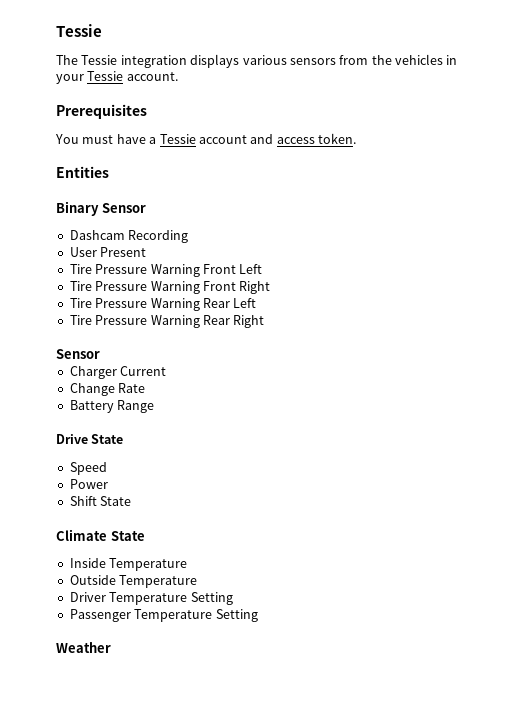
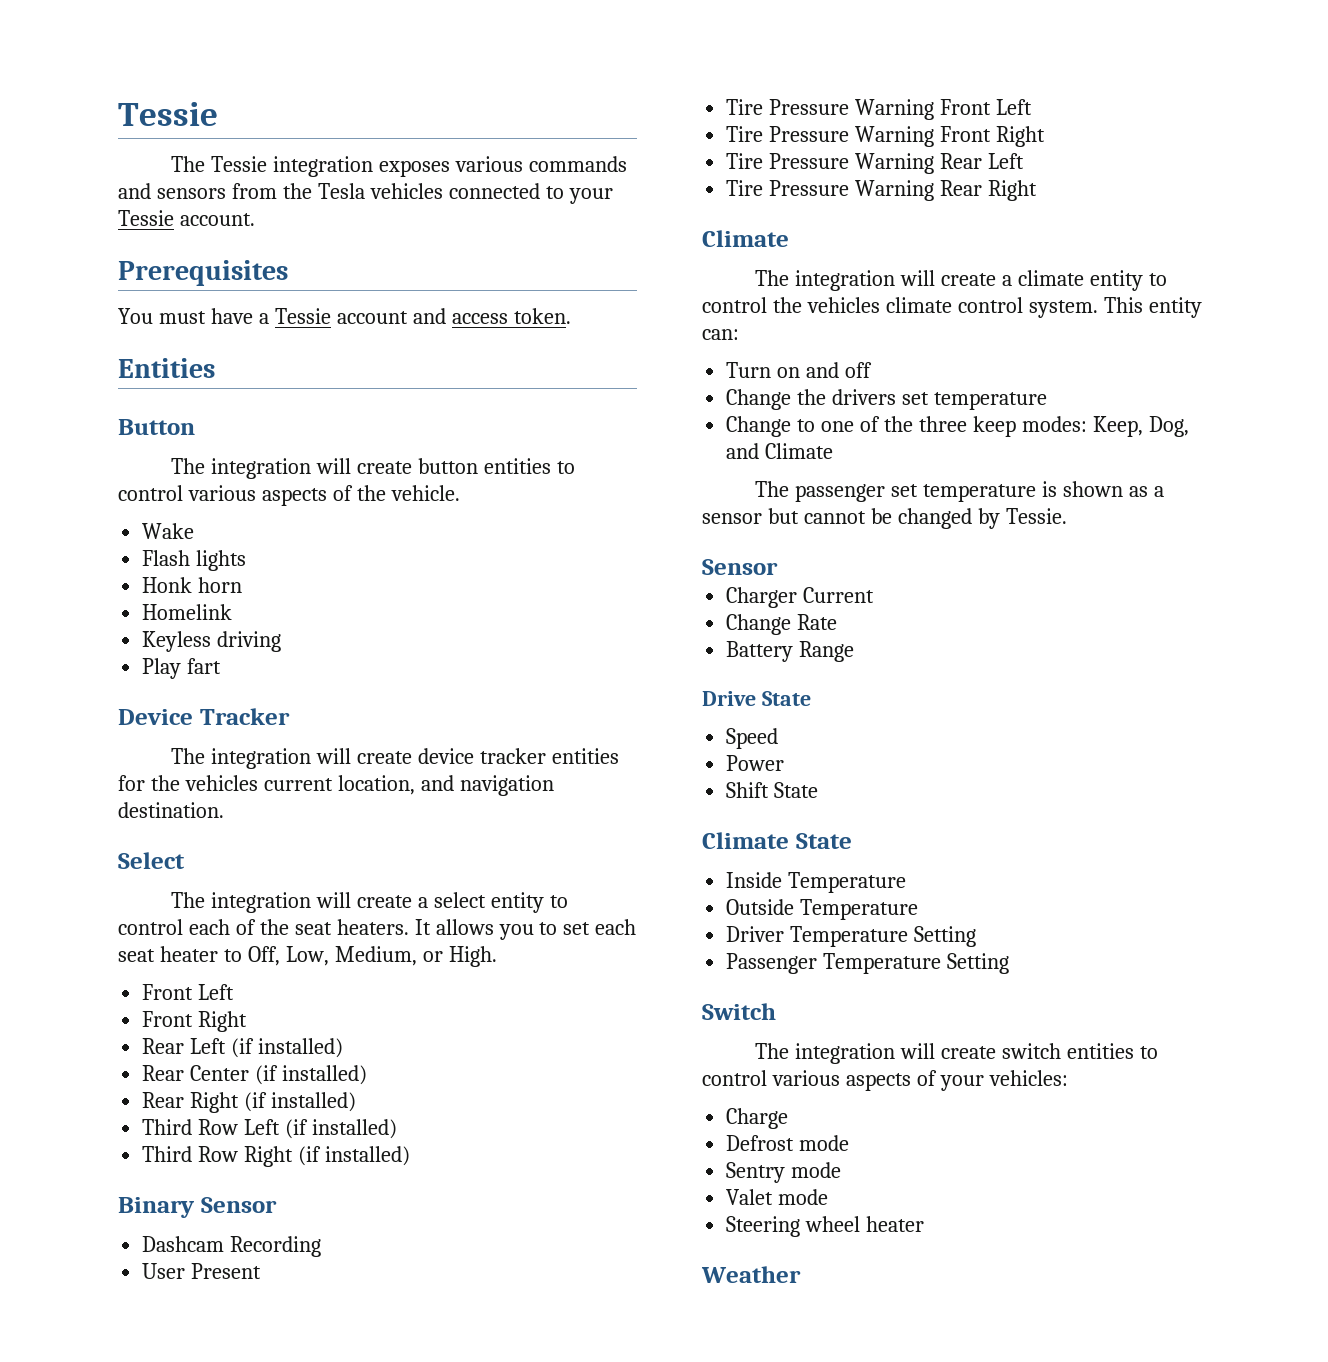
- The Tessie integration displays various sensors from the vehicles in your Tessie account.
+ The Tessie integration exposes various commands and sensors from the Tesla vehicles connected to your Tessie account.
+ Button
+ The integration will create button entities to control various aspects of the vehicle.
+ Wake
+ Flash lights
+ Honk horn
+ Homelink
+ Keyless driving
+ Play fart
+ Device Tracker
+ The integration will create device tracker entities for the vehicles current location, and navigation destination.
+ Select
+ The integration will create a select entity to control each of the seat heaters. It allows you to set each seat heater to Off, Low, Medium, or High.
+ Front Left
+ Front Right
+ Rear Left (if installed)
+ Rear Center (if installed)
+ Rear Right (if installed)
+ Third Row Left (if installed)
+ Third Row Right (if installed)
  Tire Pressure Warning Rear Right
+ Climate
+ The integration will create a climate entity to control the vehicles climate control system. This entity can:
+ Turn on and off
+ Change the drivers set temperature
+ Change to one of the three keep modes: Keep, Dog, and Climate
+ The passenger set temperature is shown as a sensor but cannot be changed by Tessie.
+ Switch
+ The integration will create switch entities to control various aspects of your vehicles:
+ Charge
+ Defrost mode
+ Sentry mode
+ Valet mode
+ Steering wheel heater

